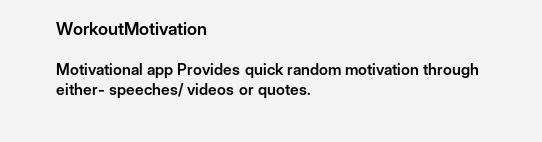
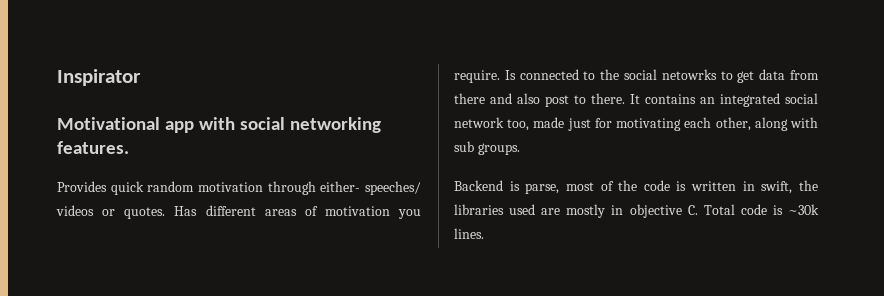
- WorkoutMotivation
+ Inspirator
- Motivational app Provides quick random motivation through either- speeches/ videos or quotes.
+ Motivational app with social networking features.
+ Provides quick random motivation through either- speeches/ videos or quotes.
+ Has different areas of motivation you require. Is connected to the social netowrks to get data from there and also post to there. It contains an integrated social network too, made just for motivating each other, along with sub groups.
+ Backend is parse, most of the code is written in swift, the libraries used are mostly in objective C. Total code is ~30k lines.

